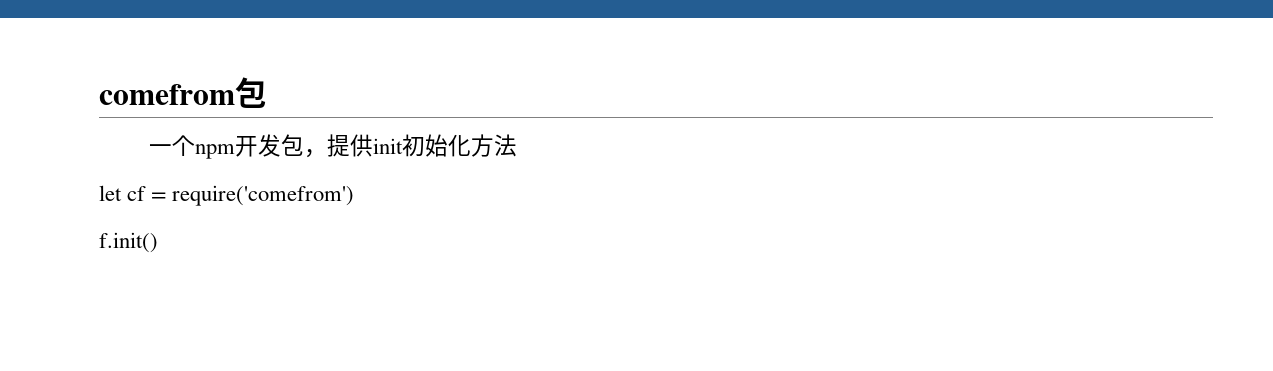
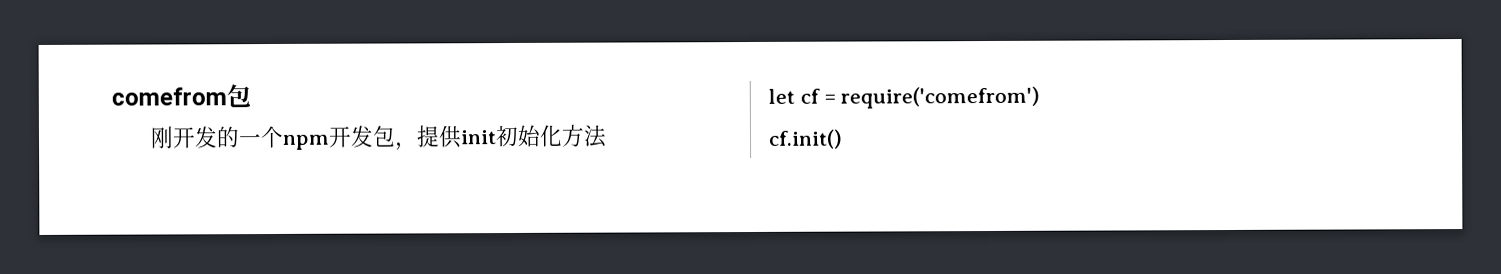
- 一个npm开发包，提供init初始化方法
+ 刚开发的一个npm开发包，提供init初始化方法
- f.init()
+ cf.init()

